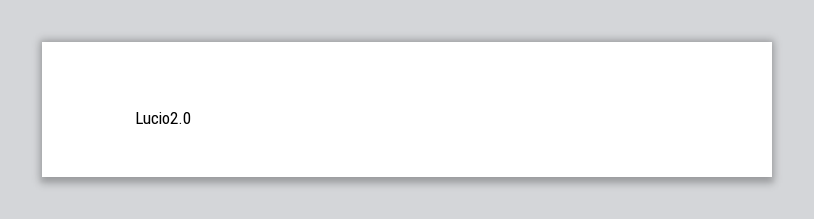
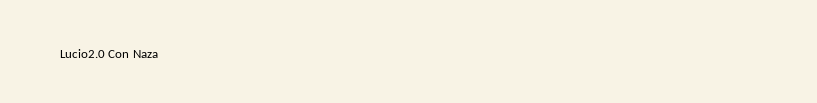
- Lucio2.0
+ Lucio2.0 Con Naza

